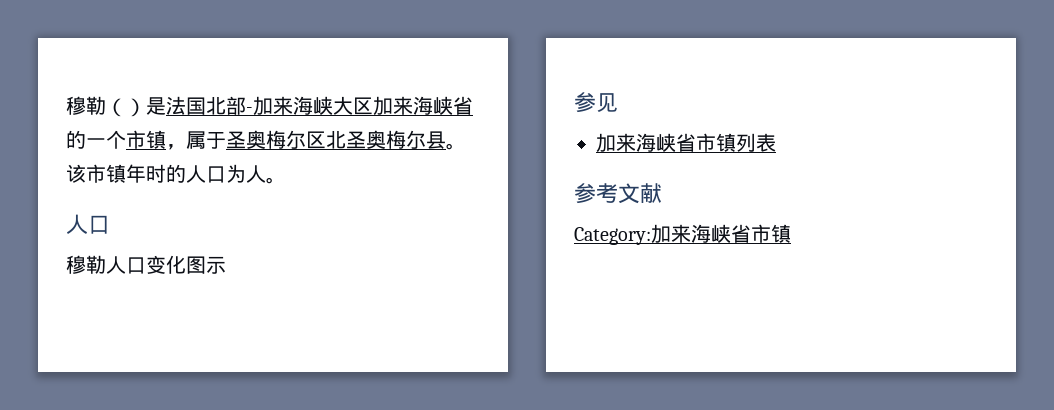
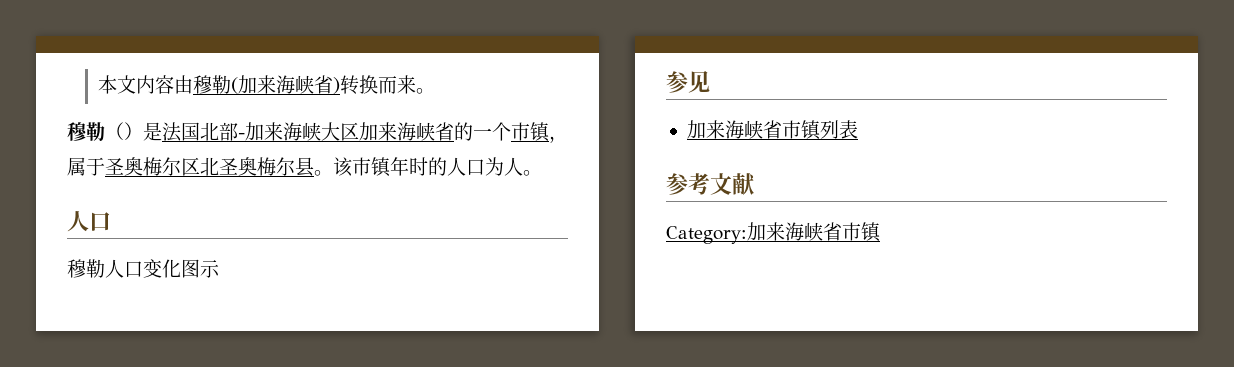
+ 本文内容由穆勒(加来海峡省)转换而来。

